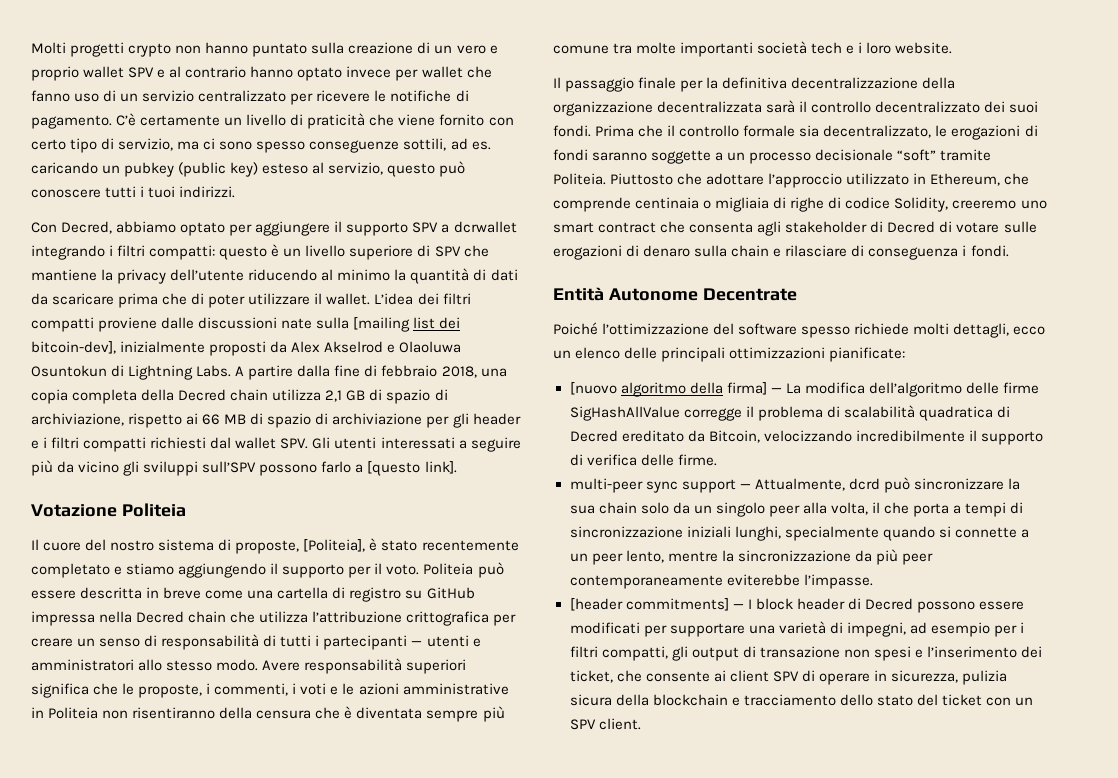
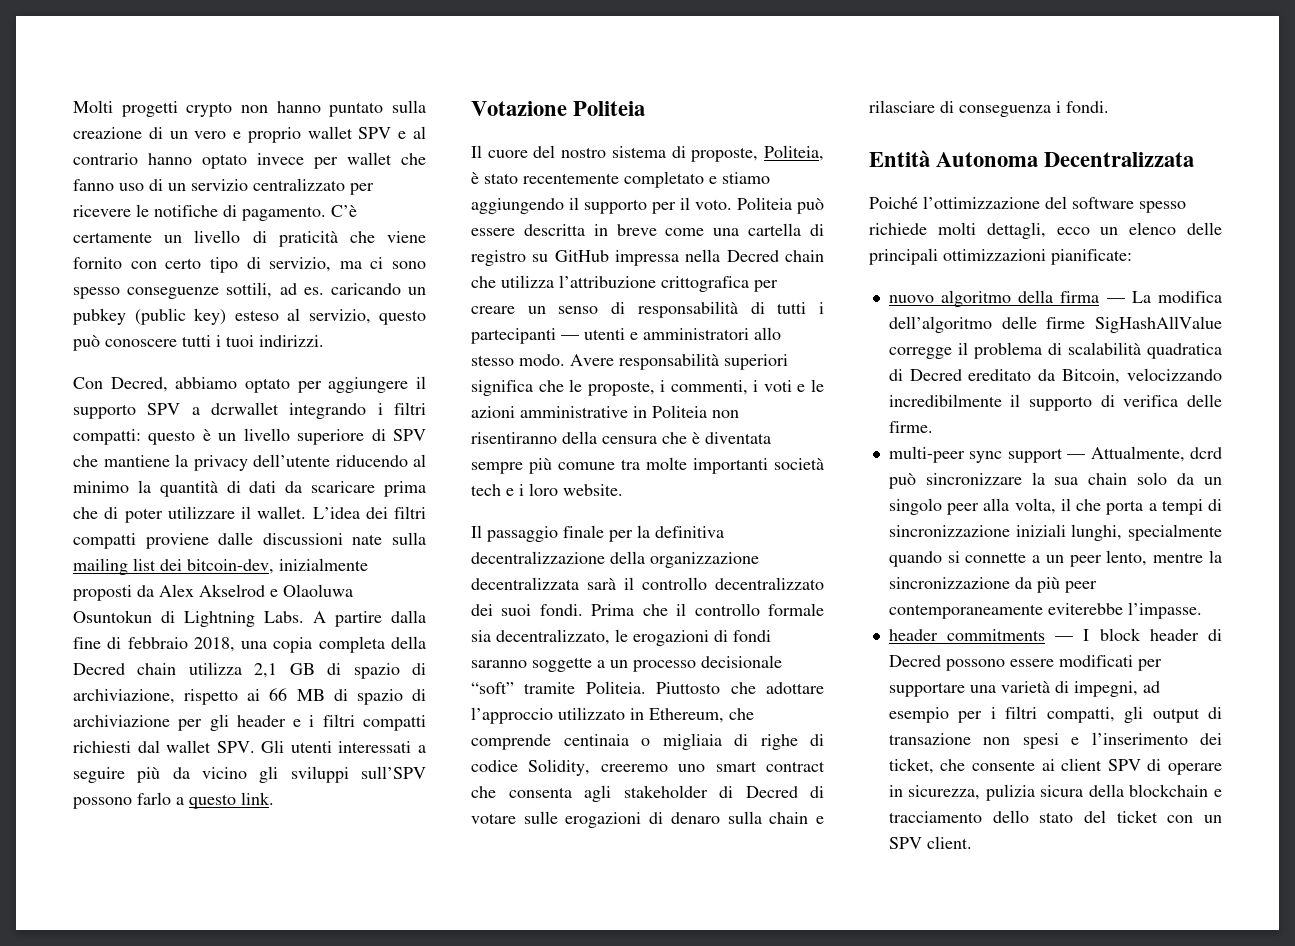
- L’idea dei filtri compatti proviene dalle discussioni nate sulla [mailing list dei bitcoin-dev], inizialmente proposti da Alex Akselrod e Olaoluwa Osuntokun di Lightning Labs.
+ L’idea dei filtri compatti proviene dalle discussioni nate sulla mailing list dei bitcoin-dev, inizialmente proposti da Alex Akselrod e Olaoluwa Osuntokun di Lightning Labs.
- A partire dalla fine di febbraio 2018, una copia completa della Decred chain utilizza 2,1 GB di spazio di archiviazione, rispetto ai 66 MB di spazio di archiviazione per gli header e i filtri compatti richiesti dal wallet SPV. Gli utenti interessati a seguire più da vicino gli sviluppi sull’SPV possono farlo a [questo link].
+ A partire dalla fine di febbraio 2018, una copia completa della Decred chain utilizza 2,1 GB di spazio di archiviazione, rispetto ai 66 MB di spazio di archiviazione per gli header e i filtri compatti richiesti dal wallet SPV. Gli utenti interessati a seguire più da vicino gli sviluppi sull’SPV possono farlo a questo link.
- Il cuore del nostro sistema di proposte, [Politeia], è stato recentemente completato e stiamo aggiungendo il supporto per il voto.
+ Il cuore del nostro sistema di proposte, Politeia, è stato recentemente completato e stiamo aggiungendo il supporto per il voto.
- Entità Autonome Decentrate
+ Entità Autonoma Decentralizzata
- [nuovo algoritmo della firma] — La modifica dell’algoritmo delle firme SigHashAllValue corregge il problema di scalabilità quadratica di Decred ereditato da Bitcoin, velocizzando incredibilmente il supporto di verifica delle firme.
+ nuovo algoritmo della firma — La modifica dell’algoritmo delle firme SigHashAllValue corregge il problema di scalabilità quadratica di Decred ereditato da Bitcoin, velocizzando incredibilmente il supporto di verifica delle firme.
- [header commitments] — I block header di Decred possono essere modificati per supportare una varietà di impegni, ad esempio per i filtri compatti, gli output di transazione non spesi e l’inserimento dei ticket, che consente ai client SPV di operare in sicurezza, pulizia sicura della blockchain e tracciamento dello stato del ticket con un SPV client.
+ header commitments — I block header di Decred possono essere modificati per supportare una varietà di impegni, ad esempio per i filtri compatti, gli output di transazione non spesi e l’inserimento dei ticket, che consente ai client SPV di operare in sicurezza, pulizia sicura della blockchain e tracciamento dello stato del ticket con un SPV client.

